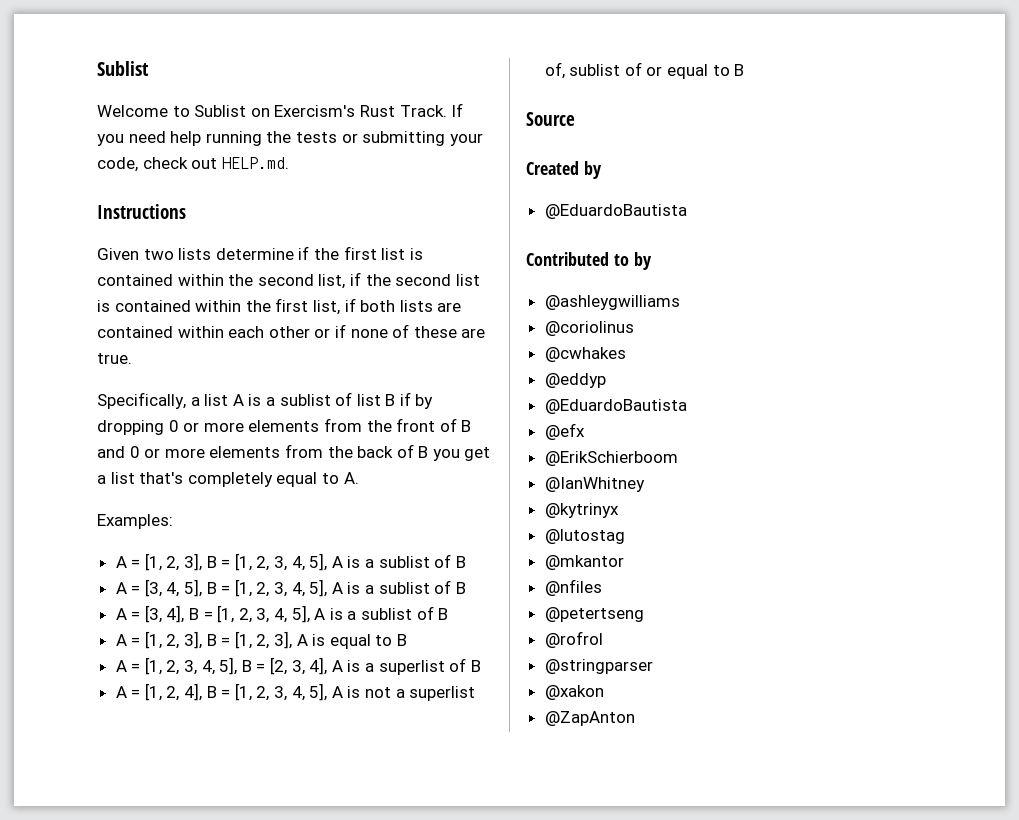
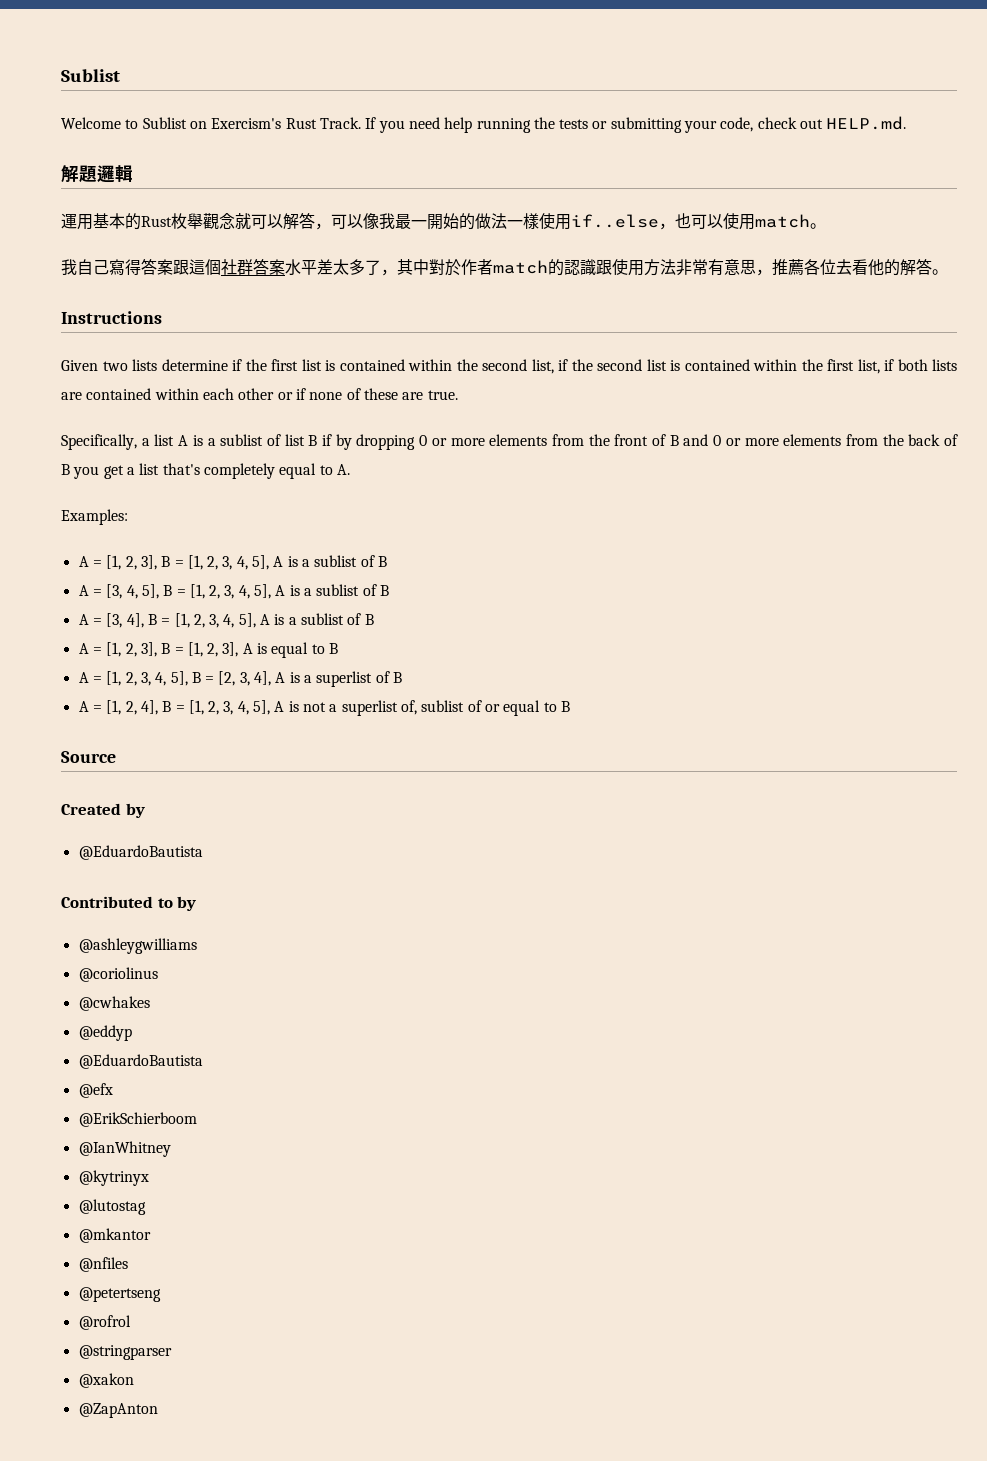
+ 解題邏輯
+ 運用基本的Rust枚舉觀念就可以解答，可以像我最一開始的做法一樣使用if..else，也可以使用match。
+ 我自己寫得答案跟這個社群答案水平差太多了，其中對於作者match的認識跟使用方法非常有意思，推薦各位去看他的解答。

